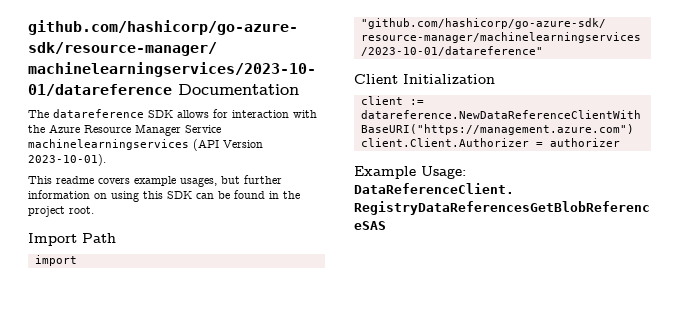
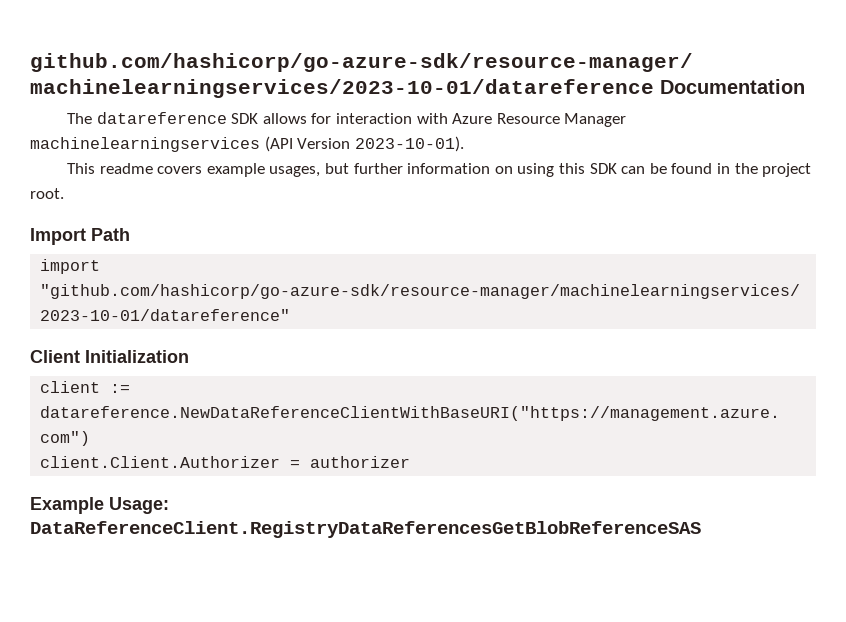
- The datareference SDK allows for interaction with the Azure Resource Manager Service machinelearningservices (API Version 2023-10-01).
+ The datareference SDK allows for interaction with Azure Resource Manager machinelearningservices (API Version 2023-10-01).

